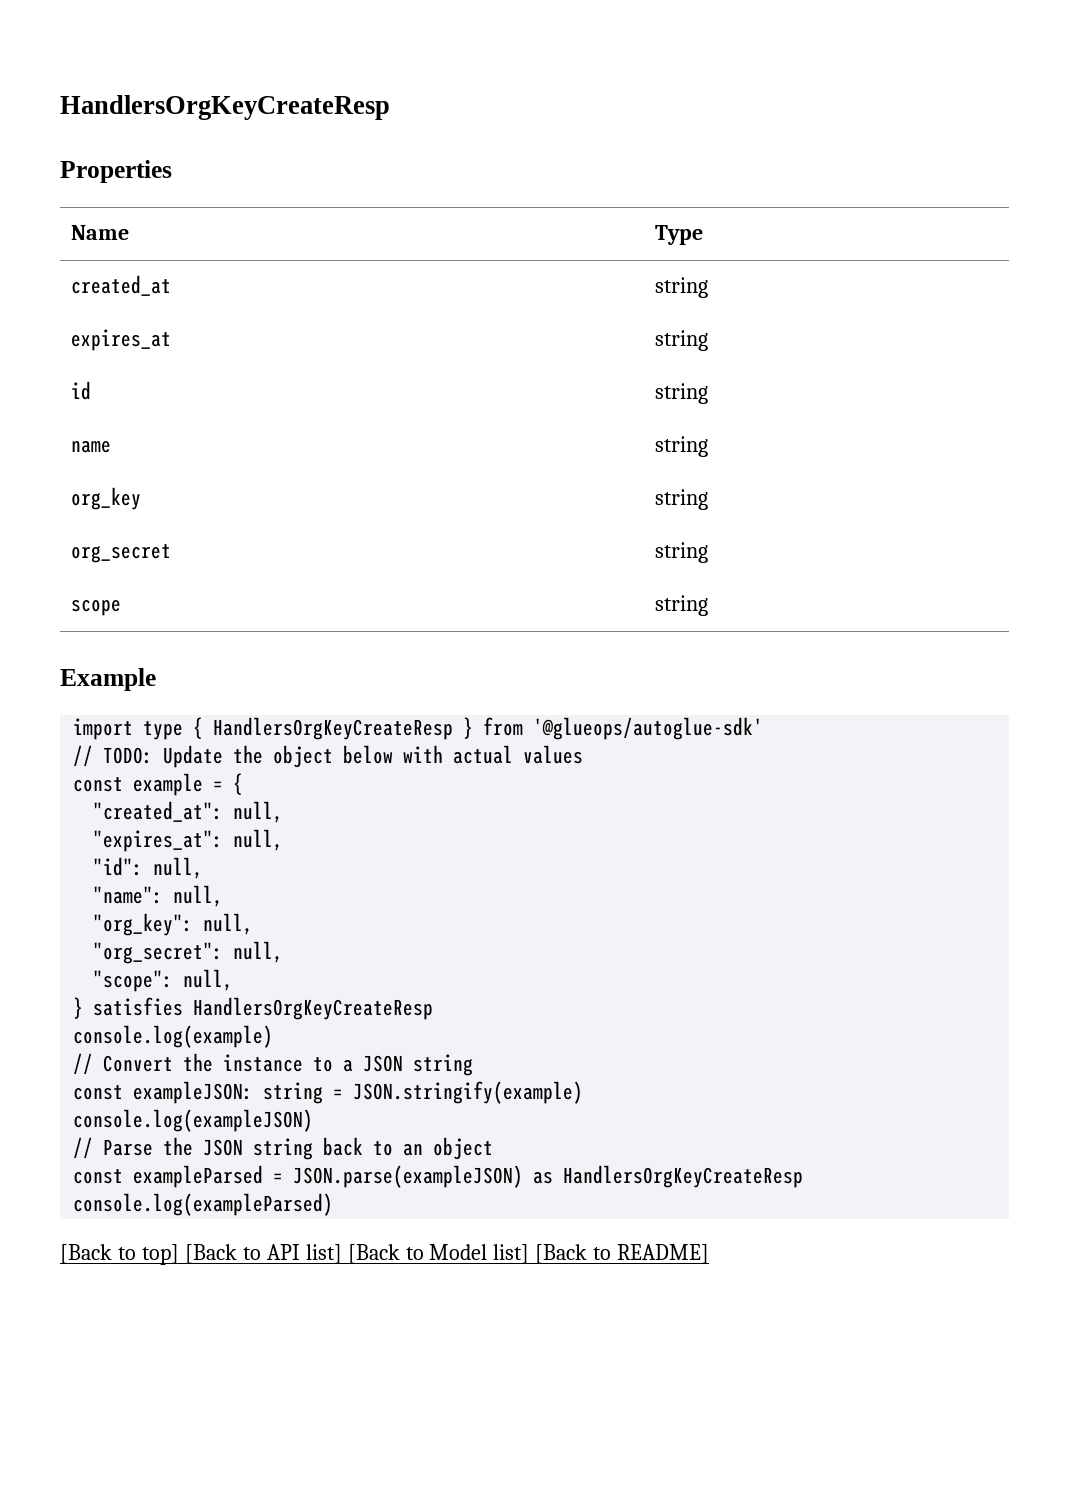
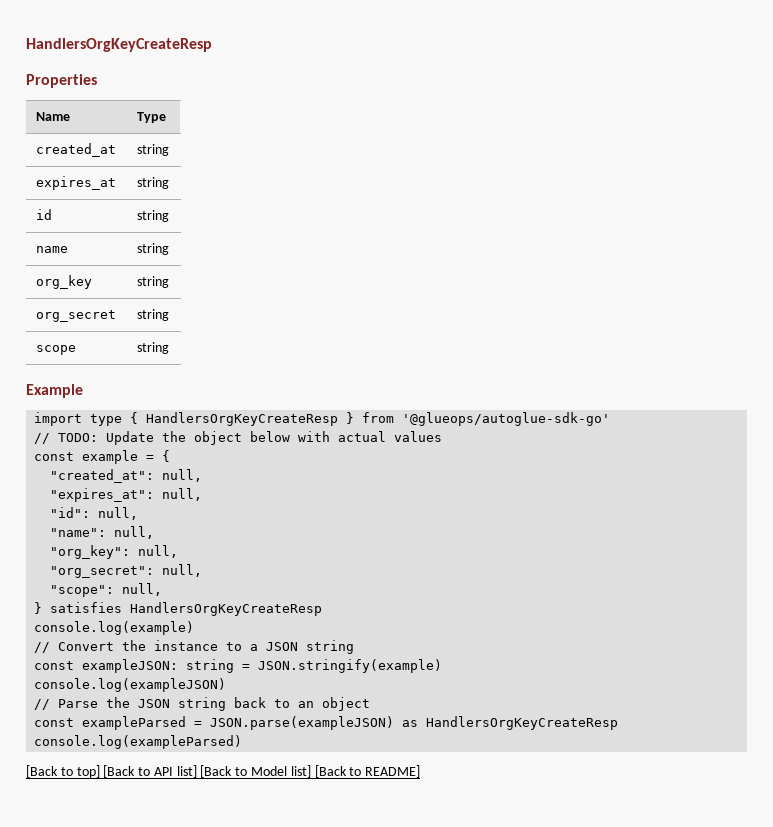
- import type { HandlersOrgKeyCreateResp } from '@glueops/autoglue-sdk'
+ import type { HandlersOrgKeyCreateResp } from '@glueops/autoglue-sdk-go'

